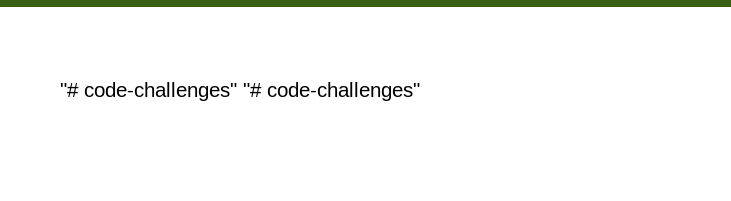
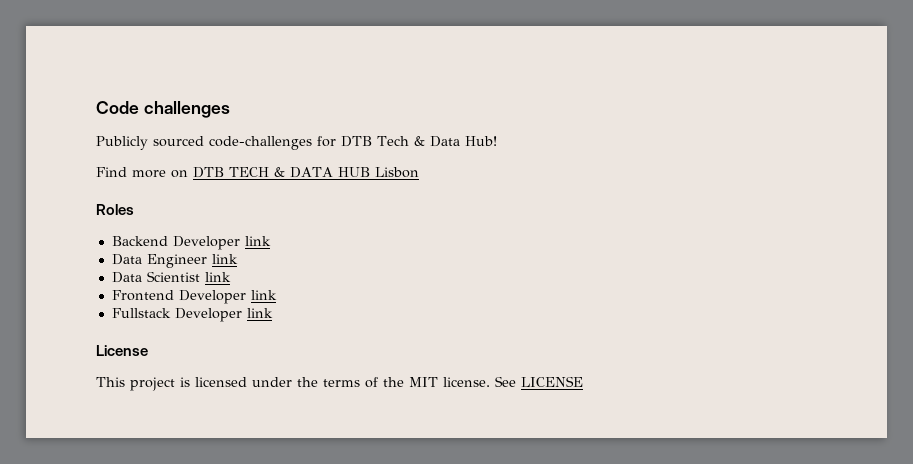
- "# code-challenges" "# code-challenges"
+ Code challenges
+ Publicly sourced code-challenges for DTB Tech & Data Hub!
+ Find more on DTB TECH & DATA HUB Lisbon
+ Roles
+ Backend Developer link
+ Data Engineer link
+ Data Scientist link
+ Frontend Developer link
+ Fullstack Developer link
+ License
+ This project is licensed under the terms of the MIT license. See LICENSE

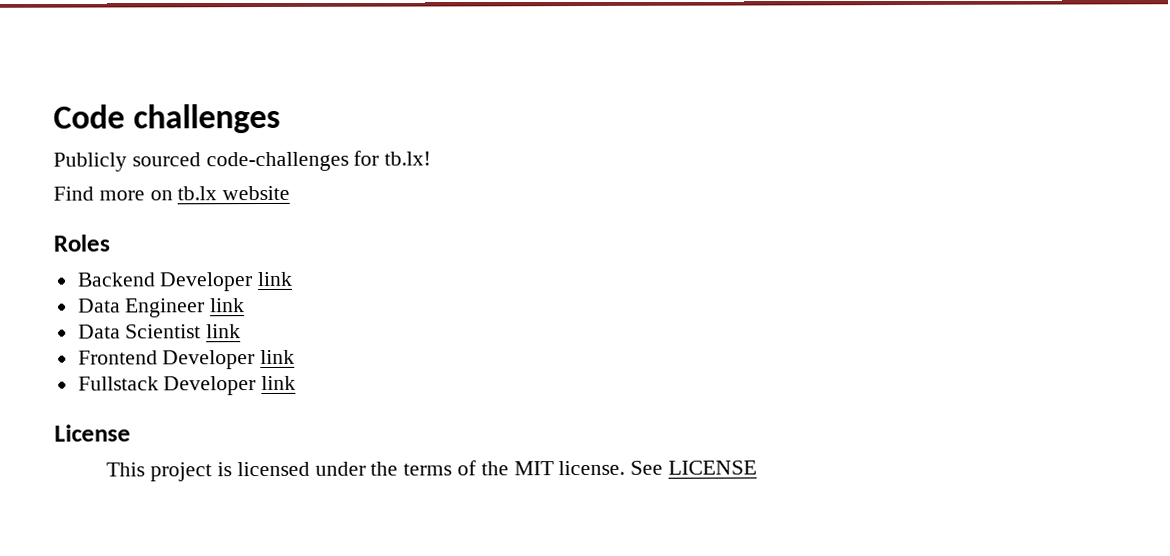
- Publicly sourced code-challenges for DTB Tech & Data Hub!
- Find more on DTB TECH & DATA HUB Lisbon
+ Publicly sourced code-challenges for tb.lx!
+ Find more on tb.lx website

